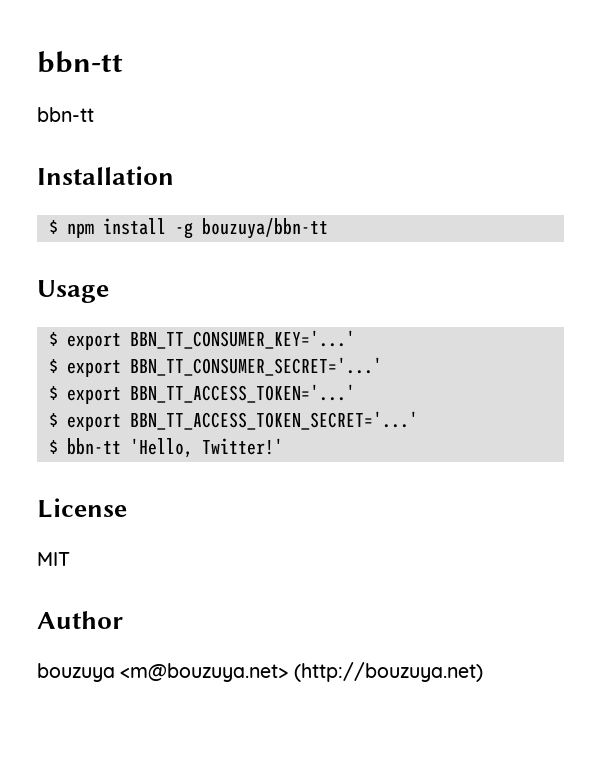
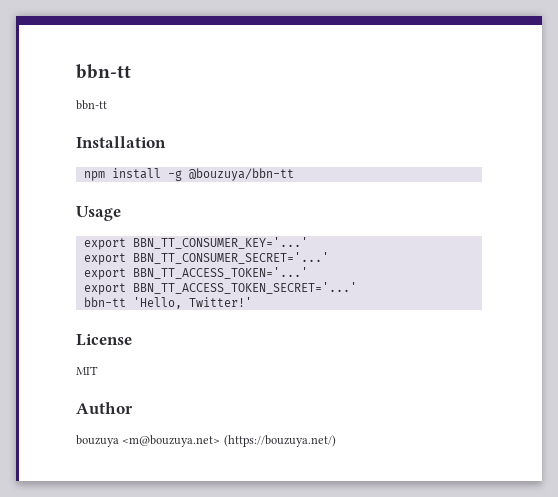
- $ npm install -g bouzuya/bbn-tt
+ npm install -g @bouzuya/bbn-tt
- $ export BBN_TT_CONSUMER_KEY='...'
+ export BBN_TT_CONSUMER_KEY='...'
- $ export BBN_TT_CONSUMER_SECRET='...'
+ export BBN_TT_CONSUMER_SECRET='...'
- $ export BBN_TT_ACCESS_TOKEN='...'
+ export BBN_TT_ACCESS_TOKEN='...'
- $ export BBN_TT_ACCESS_TOKEN_SECRET='...'
+ export BBN_TT_ACCESS_TOKEN_SECRET='...'
- $ bbn-tt 'Hello, Twitter!'
+ bbn-tt 'Hello, Twitter!'
- bouzuya <m@bouzuya.net> (http://bouzuya.net)
+ bouzuya <m@bouzuya.net> (https://bouzuya.net/)

